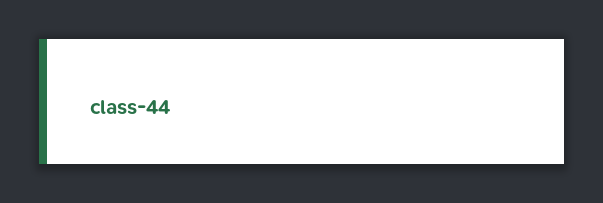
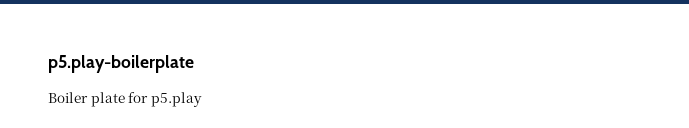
- class-44
+ p5.play-boilerplate
+ Boiler plate for p5.play

